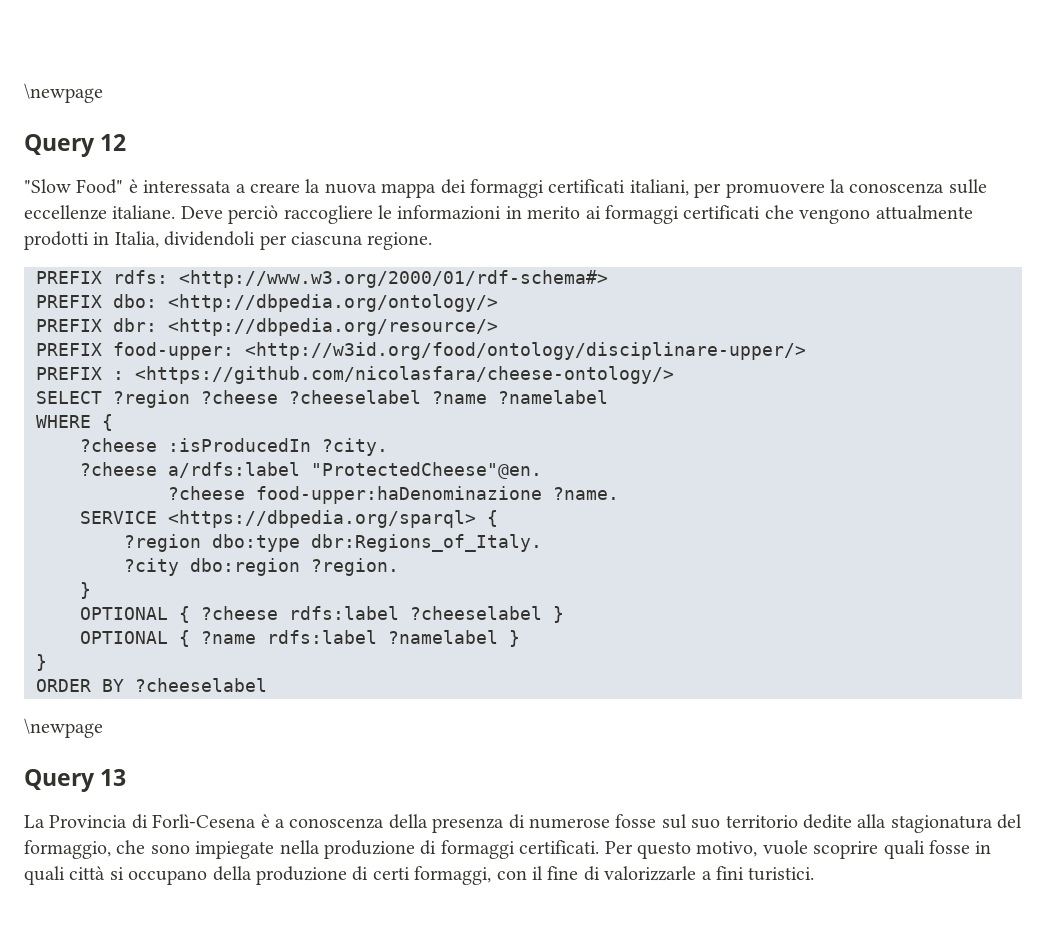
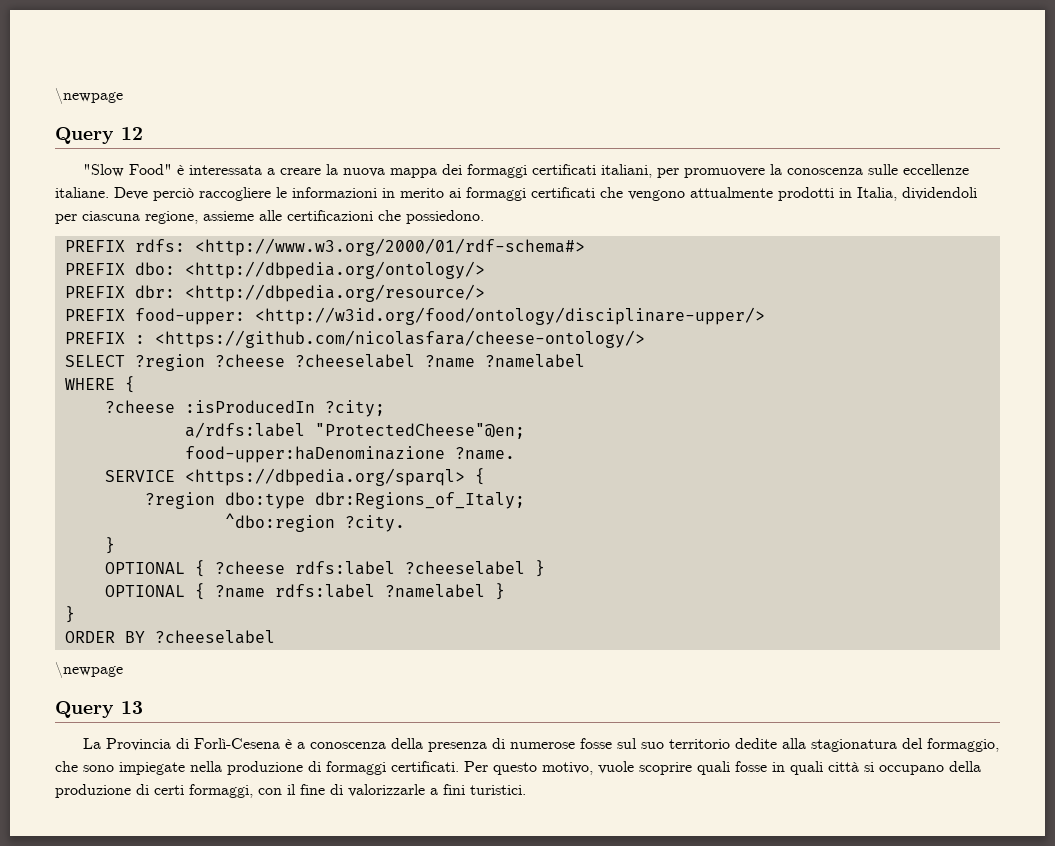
- Deve perciò raccogliere le informazioni in merito ai formaggi certificati che vengono attualmente prodotti in Italia, dividendoli per ciascuna regione.
+ Deve perciò raccogliere le informazioni in merito ai formaggi certificati che vengono attualmente prodotti in Italia, dividendoli per ciascuna regione, assieme alle certificazioni che possiedono.
- ?cheese :isProducedIn ?city.
- ?cheese a/rdfs:label "ProtectedCheese"@en.
- ?cheese food-upper:haDenominazione ?name.
+ ?cheese :isProducedIn ?city;
+ a/rdfs:label "ProtectedCheese"@en;
+ food-upper:haDenominazione ?name.
- ?region dbo:type dbr:Regions_of_Italy.
- ?city dbo:region ?region.
+ ?region dbo:type dbr:Regions_of_Italy;
+ ^dbo:region ?city.

